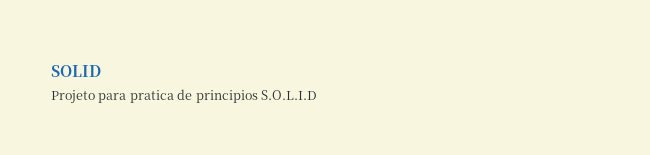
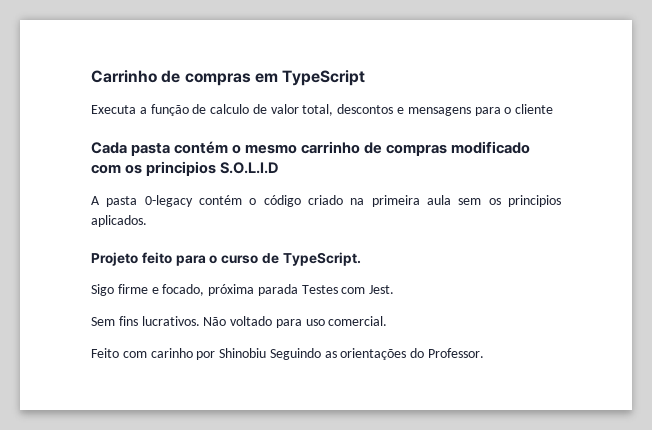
- SOLID
- Projeto para pratica de principios S.O.L.I.D
+ Carrinho de compras em TypeScript
+ Executa a função de calculo de valor total, descontos e mensagens para o cliente
+ Cada pasta contém o mesmo carrinho de compras modificado com os principios S.O.L.I.D
+ A pasta 0-legacy contém o código criado na primeira aula sem os principios aplicados.
+ Projeto feito para o curso de TypeScript.
+ Sigo firme e focado, próxima parada Testes com Jest.
+ Sem fins lucrativos. Não voltado para uso comercial.
+ Feito com carinho por Shinobiu Seguindo as orientações do Professor.

